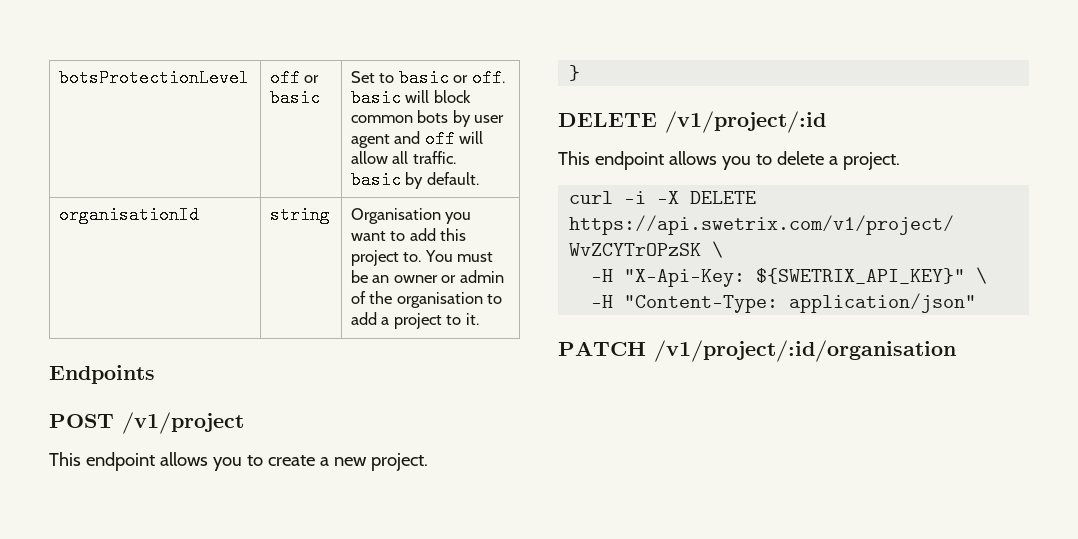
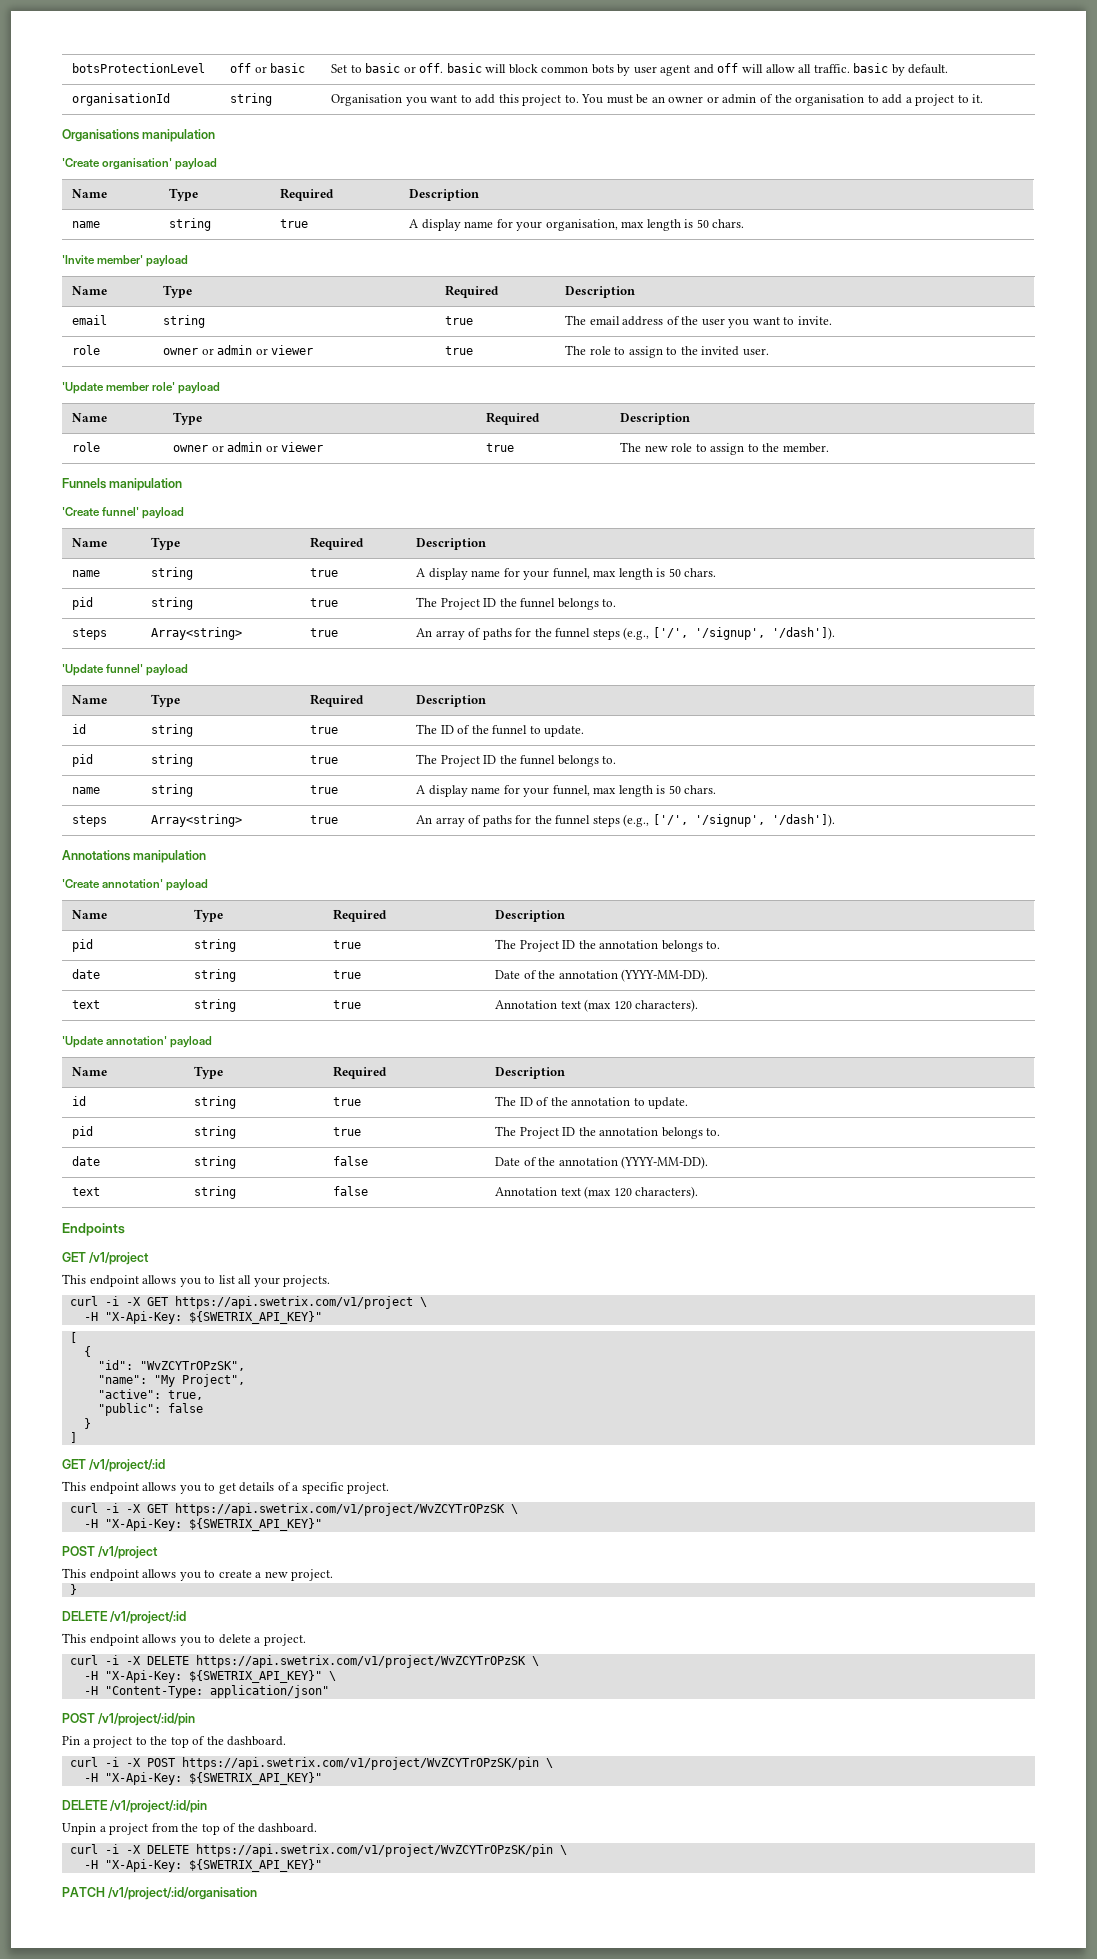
+ Organisations manipulation
+ 'Create organisation' payload
+ Name | Type | Required | Description
+ name | string | true | A display name for your organisation, max length is 50 chars.
+ 'Invite member' payload
+ Name | Type | Required | Description
+ email | string | true | The email address of the user you want to invite.
+ role | owner or admin or viewer | true | The role to assign to the invited user.
+ 'Update member role' payload
+ Name | Type | Required | Description
+ role | owner or admin or viewer | true | The new role to assign to the member.
+ Funnels manipulation
+ 'Create funnel' payload
+ Name | Type | Required | Description
+ name | string | true | A display name for your funnel, max length is 50 chars.
+ pid | string | true | The Project ID the funnel belongs to.
+ steps | Array<string> | true | An array of paths for the funnel steps (e.g., ['/', '/signup', '/dash']).
+ 'Update funnel' payload
+ Name | Type | Required | Description
+ id | string | true | The ID of the funnel to update.
+ pid | string | true | The Project ID the funnel belongs to.
+ name | string | true | A display name for your funnel, max length is 50 chars.
+ steps | Array<string> | true | An array of paths for the funnel steps (e.g., ['/', '/signup', '/dash']).
+ Annotations manipulation
+ 'Create annotation' payload
+ Name | Type | Required | Description
+ pid | string | true | The Project ID the annotation belongs to.
+ date | string | true | Date of the annotation (YYYY-MM-DD).
+ text | string | true | Annotation text (max 120 characters).
+ 'Update annotation' payload
+ Name | Type | Required | Description
+ id | string | true | The ID of the annotation to update.
+ pid | string | true | The Project ID the annotation belongs to.
+ date | string | false | Date of the annotation (YYYY-MM-DD).
+ text | string | false | Annotation text (max 120 characters).
  Endpoints
+ GET /v1/project
+ This endpoint allows you to list all your projects.
+ curl -i -X GET https://api.swetrix.com/v1/project \
+ -H "X-Api-Key: ${SWETRIX_API_KEY}"
+ [
+ {
+ "id": "WvZCYTrOPzSK",
+ "name": "My Project",
+ "active": true,
+ "public": false
+ }
+ ]
+ GET /v1/project/:id
+ This endpoint allows you to get details of a specific project.
+ curl -i -X GET https://api.swetrix.com/v1/project/WvZCYTrOPzSK \
+ -H "X-Api-Key: ${SWETRIX_API_KEY}"
+ POST /v1/project/:id/pin
+ Pin a project to the top of the dashboard.
+ curl -i -X POST https://api.swetrix.com/v1/project/WvZCYTrOPzSK/pin \
+ -H "X-Api-Key: ${SWETRIX_API_KEY}"
+ DELETE /v1/project/:id/pin
+ Unpin a project from the top of the dashboard.
+ curl -i -X DELETE https://api.swetrix.com/v1/project/WvZCYTrOPzSK/pin \
+ -H "X-Api-Key: ${SWETRIX_API_KEY}"

